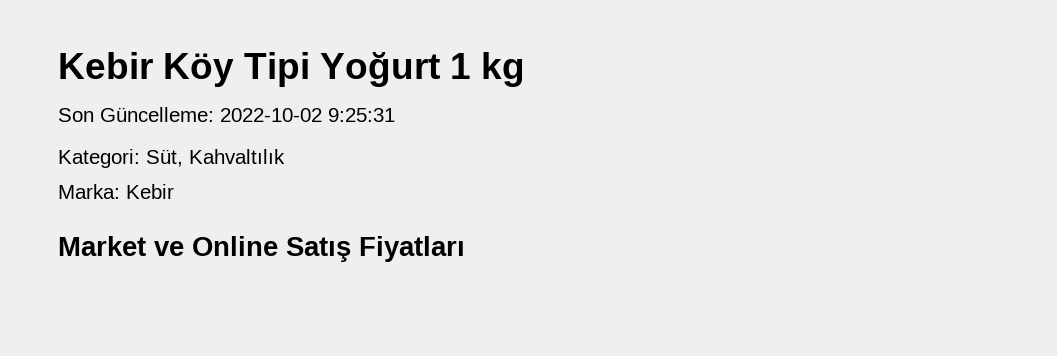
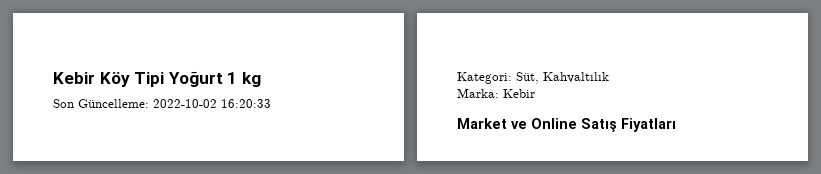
- Son Güncelleme: 2022-10-02 9:25:31
+ Son Güncelleme: 2022-10-02 16:20:33

